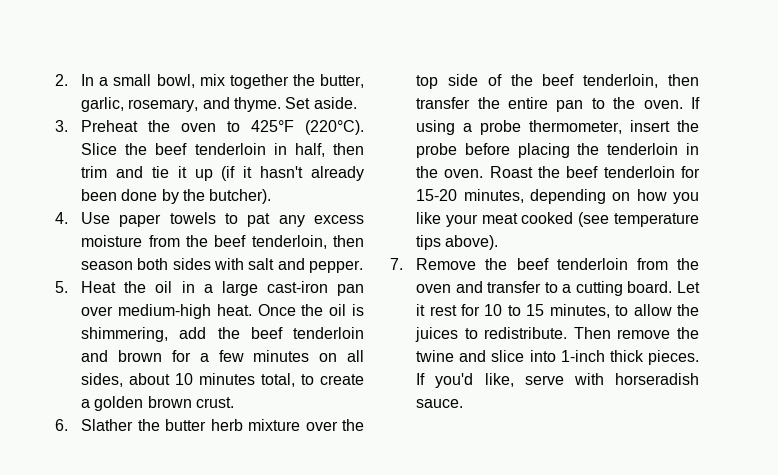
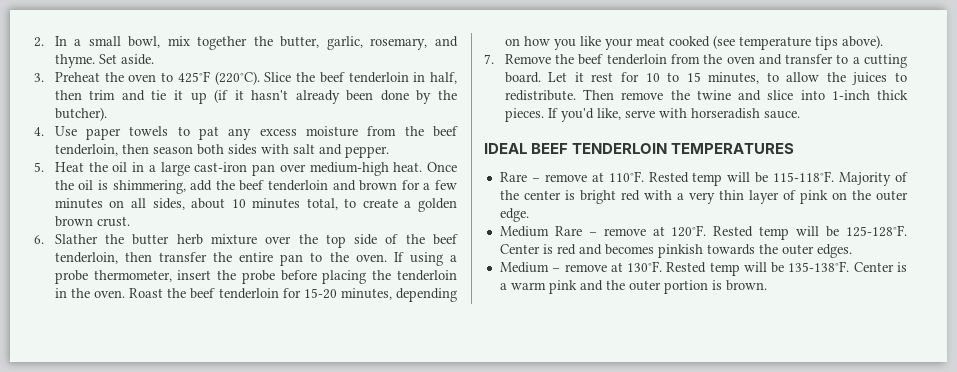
+ IDEAL BEEF TENDERLOIN TEMPERATURES
+ Rare – remove at 110°F. Rested temp will be 115-118°F. Majority of the center is bright red with a very thin layer of pink on the outer edge.
+ Medium Rare – remove at 120°F. Rested temp will be 125-128°F. Center is red and becomes pinkish towards the outer edges.
+ Medium – remove at 130°F. Rested temp will be 135-138°F. Center is a warm pink and the outer portion is brown.

